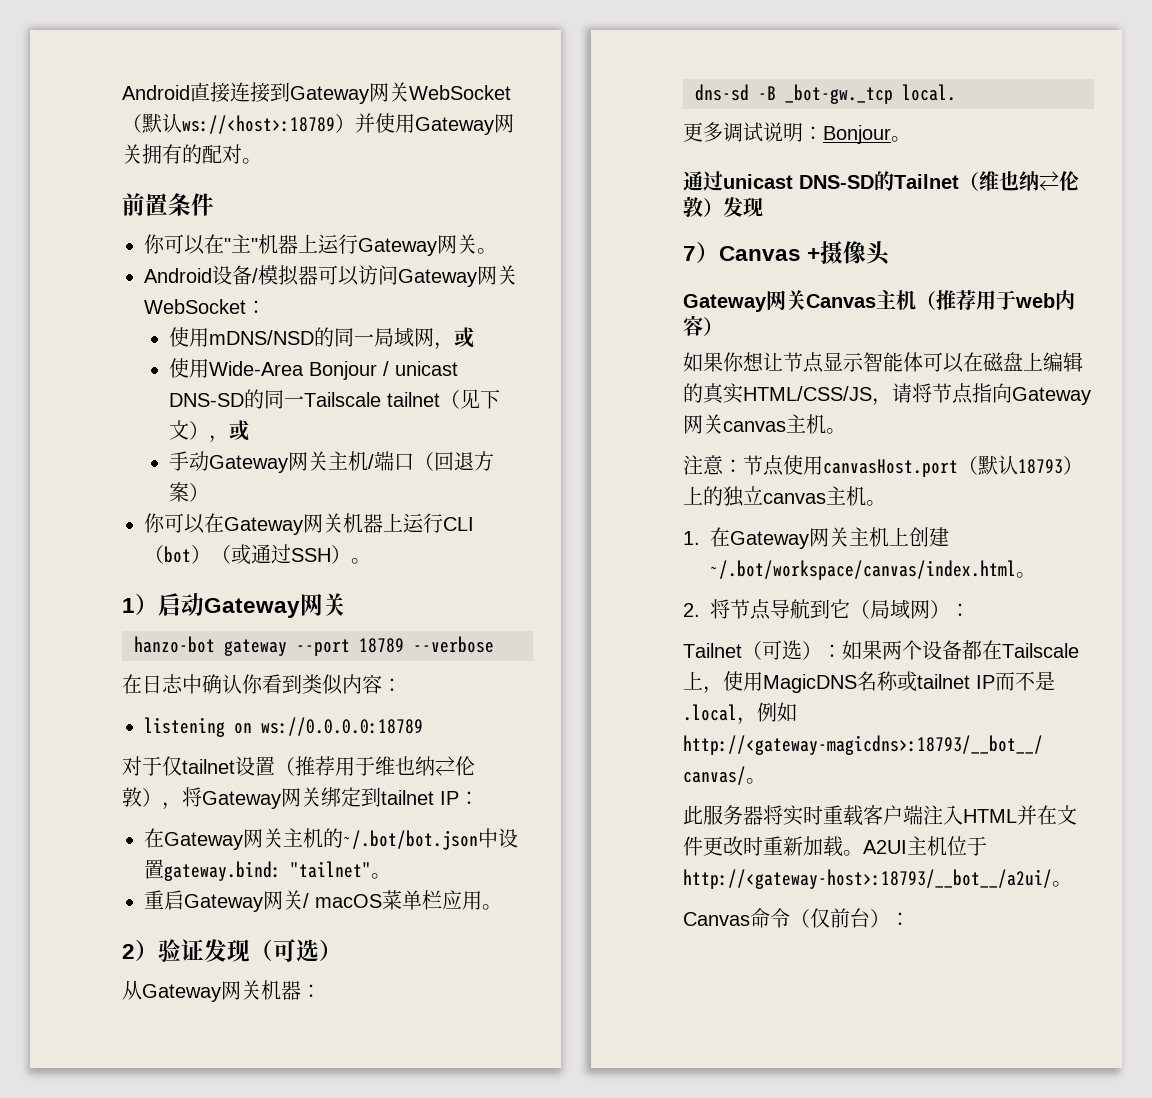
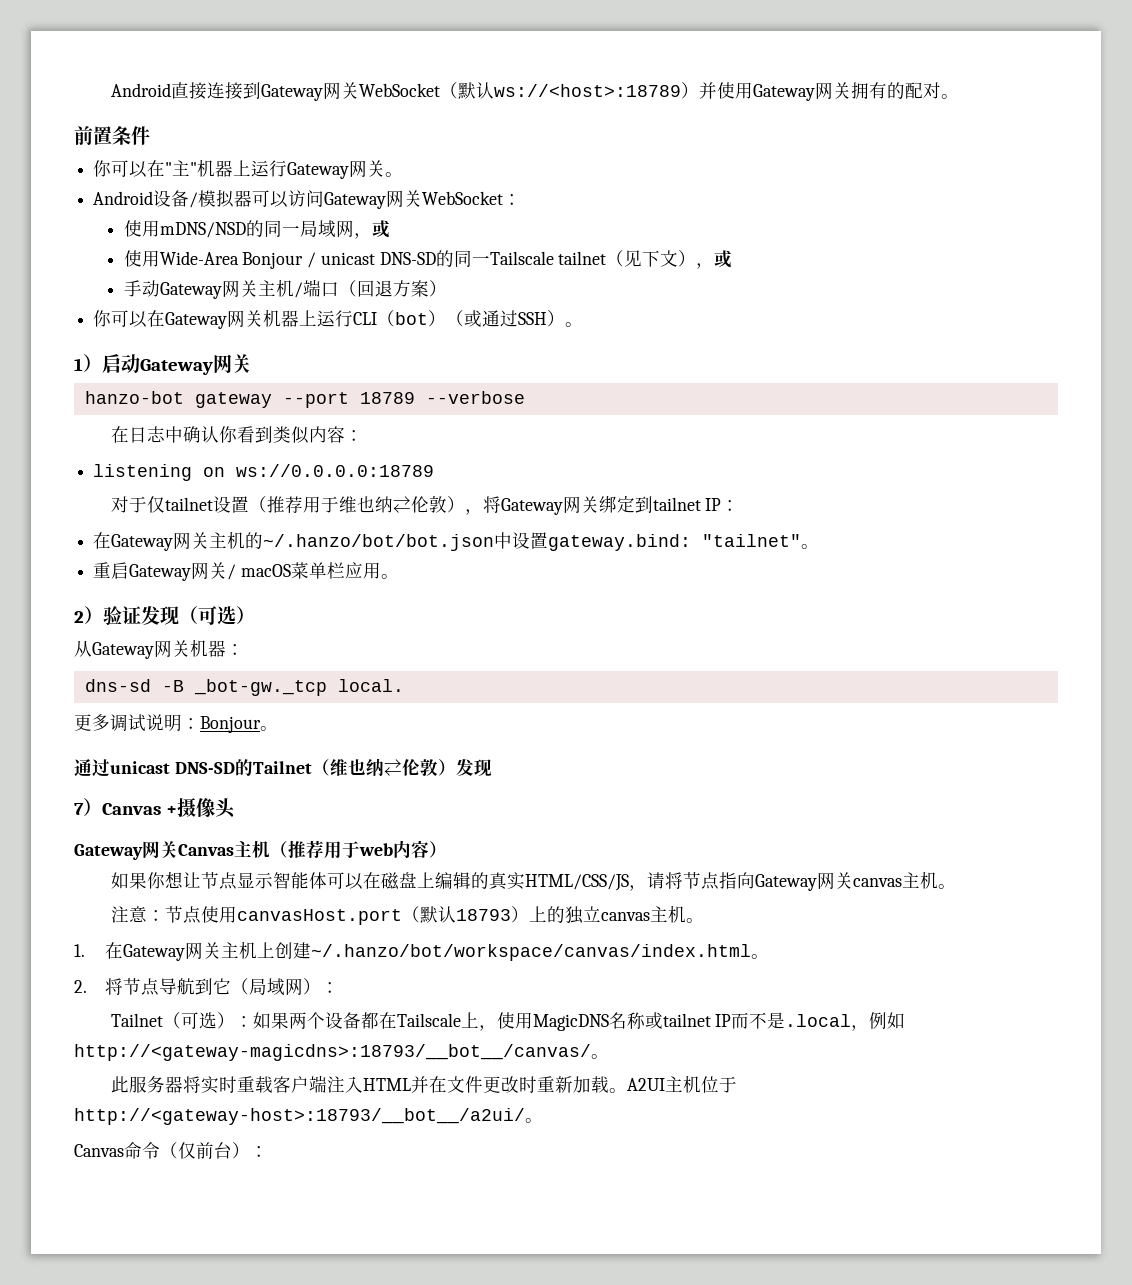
- 在Gateway网关主机的~/.bot/bot.json中设置gateway.bind: "tailnet"。
+ 在Gateway网关主机的~/.hanzo/bot/bot.json中设置gateway.bind: "tailnet"。
- 1.在Gateway网关主机上创建~/.bot/workspace/canvas/index.html。
+ 1.在Gateway网关主机上创建~/.hanzo/bot/workspace/canvas/index.html。

